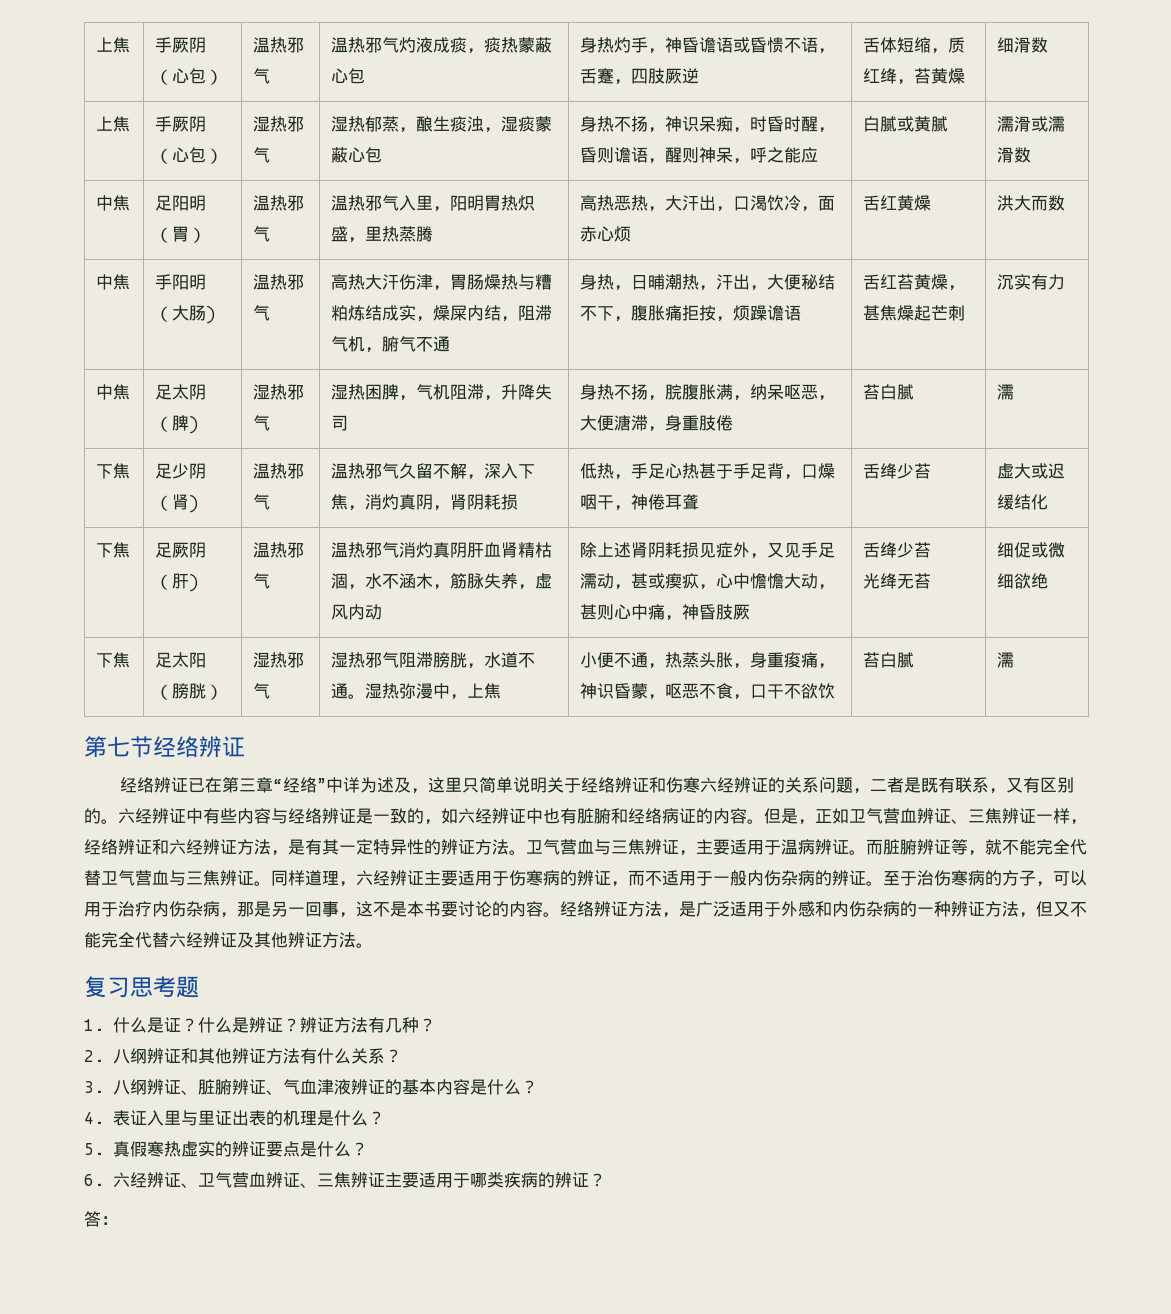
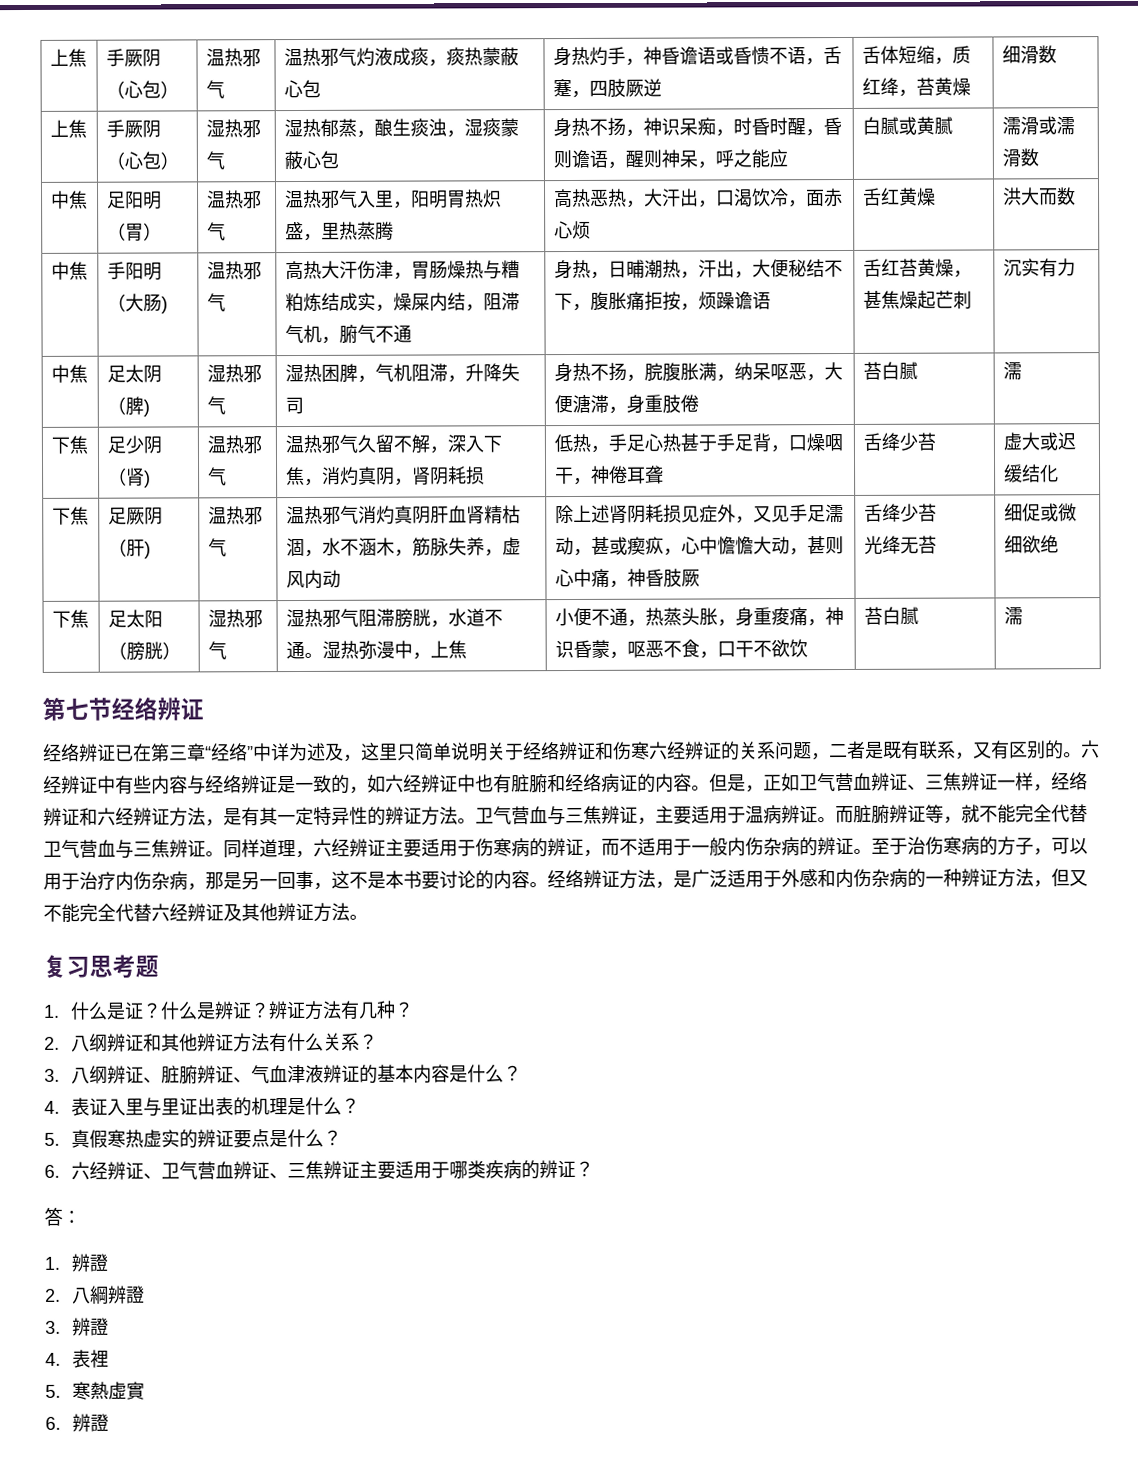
+ 1.辨證
+ 2.八綱辨證
+ 3.辨證
+ 4.表裡
+ 5.寒熱虛實
+ 6.辨證

